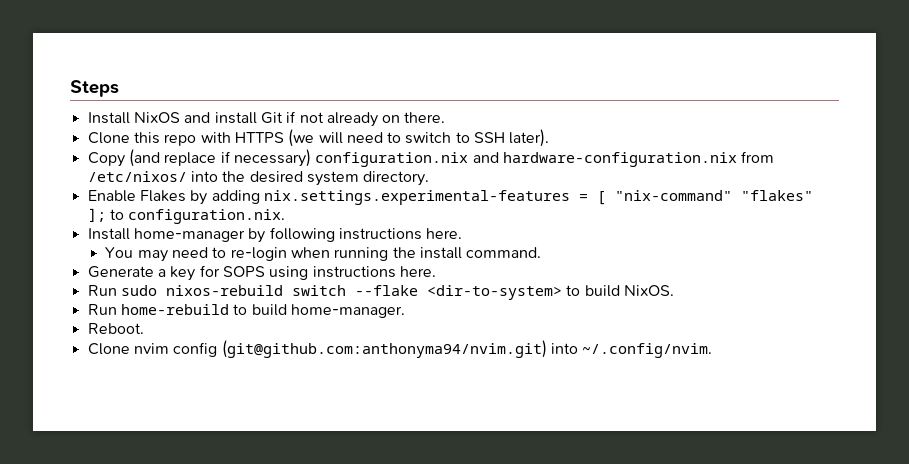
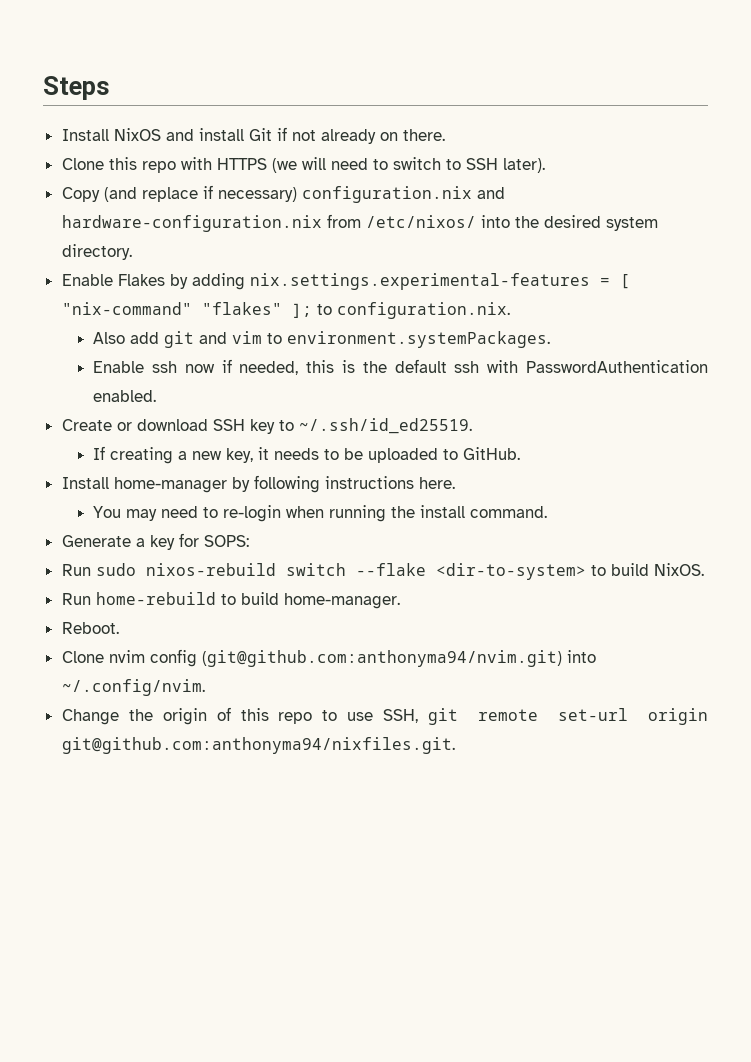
+ Also add git and vim to environment.systemPackages.
+ Enable ssh now if needed, this is the default ssh with PasswordAuthentication enabled.
+ Create or download SSH key to ~/.ssh/id_ed25519.
+ If creating a new key, it needs to be uploaded to GitHub.
- Generate a key for SOPS using instructions here.
+ Generate a key for SOPS:
+ Change the origin of this repo to use SSH, git remote set-url origin git@github.com:anthonyma94/nixfiles.git.

